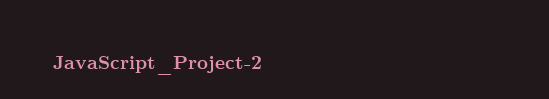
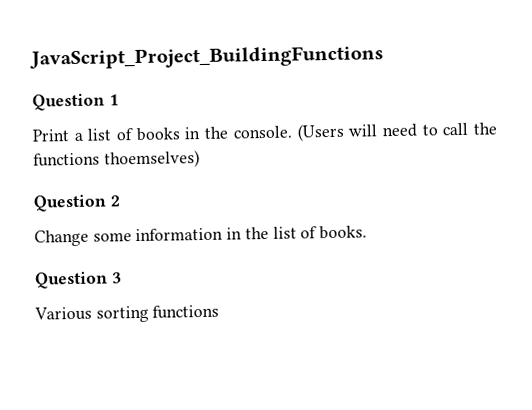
- JavaScript_Project-2
+ JavaScript_Project_BuildingFunctions
+ Question 1
+ Print a list of books in the console. (Users will need to call the functions thoemselves)
+ Question 2
+ Change some information in the list of books.
+ Question 3
+ Various sorting functions

